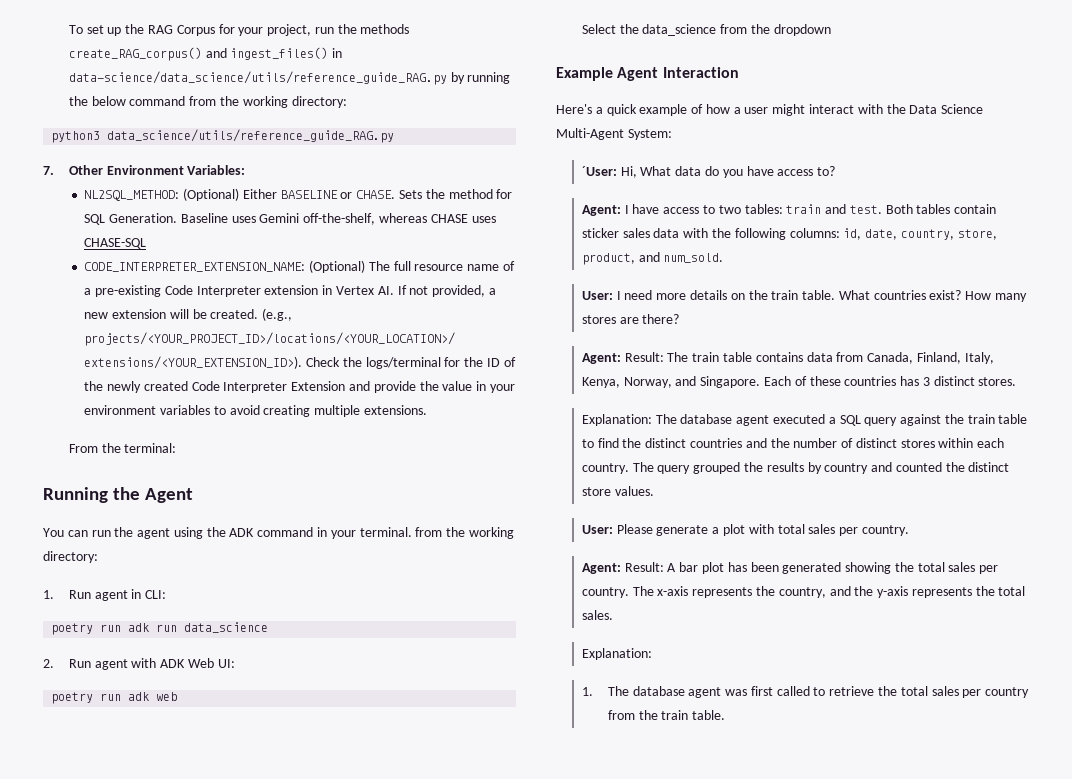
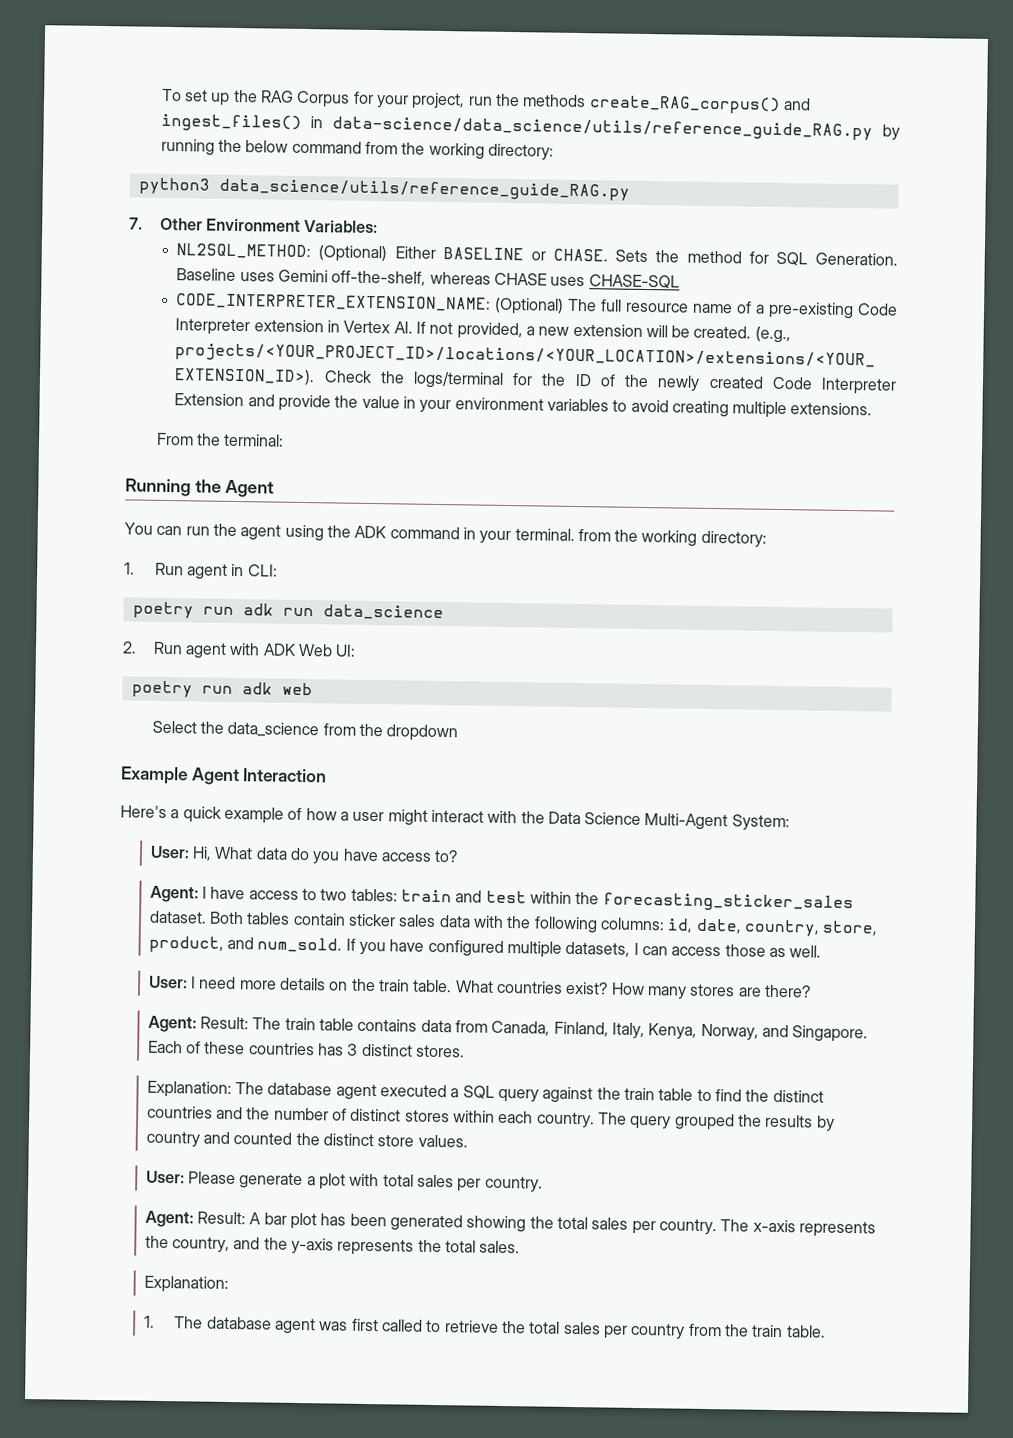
- ´User: Hi, What data do you have access to?
+ User: Hi, What data do you have access to?
- Agent: I have access to two tables: train and test.
+ Agent: I have access to two tables: train and test within the forecasting_sticker_sales dataset.
+ If you have configured multiple datasets, I can access those as well.

